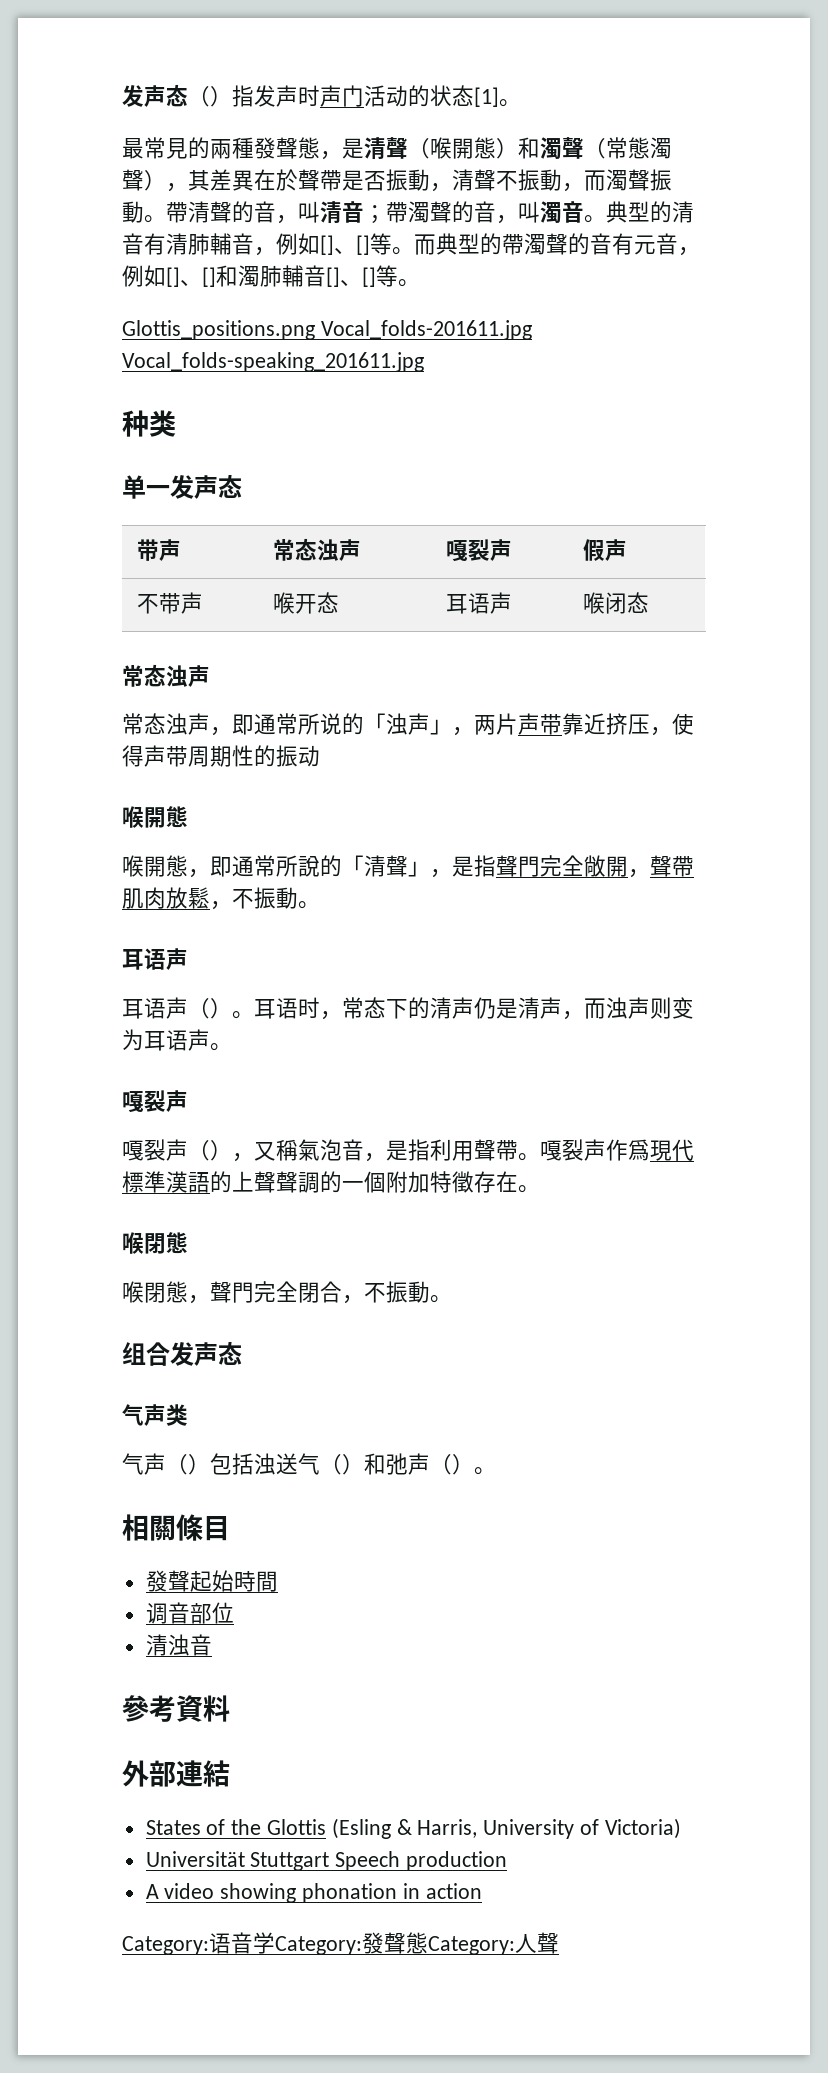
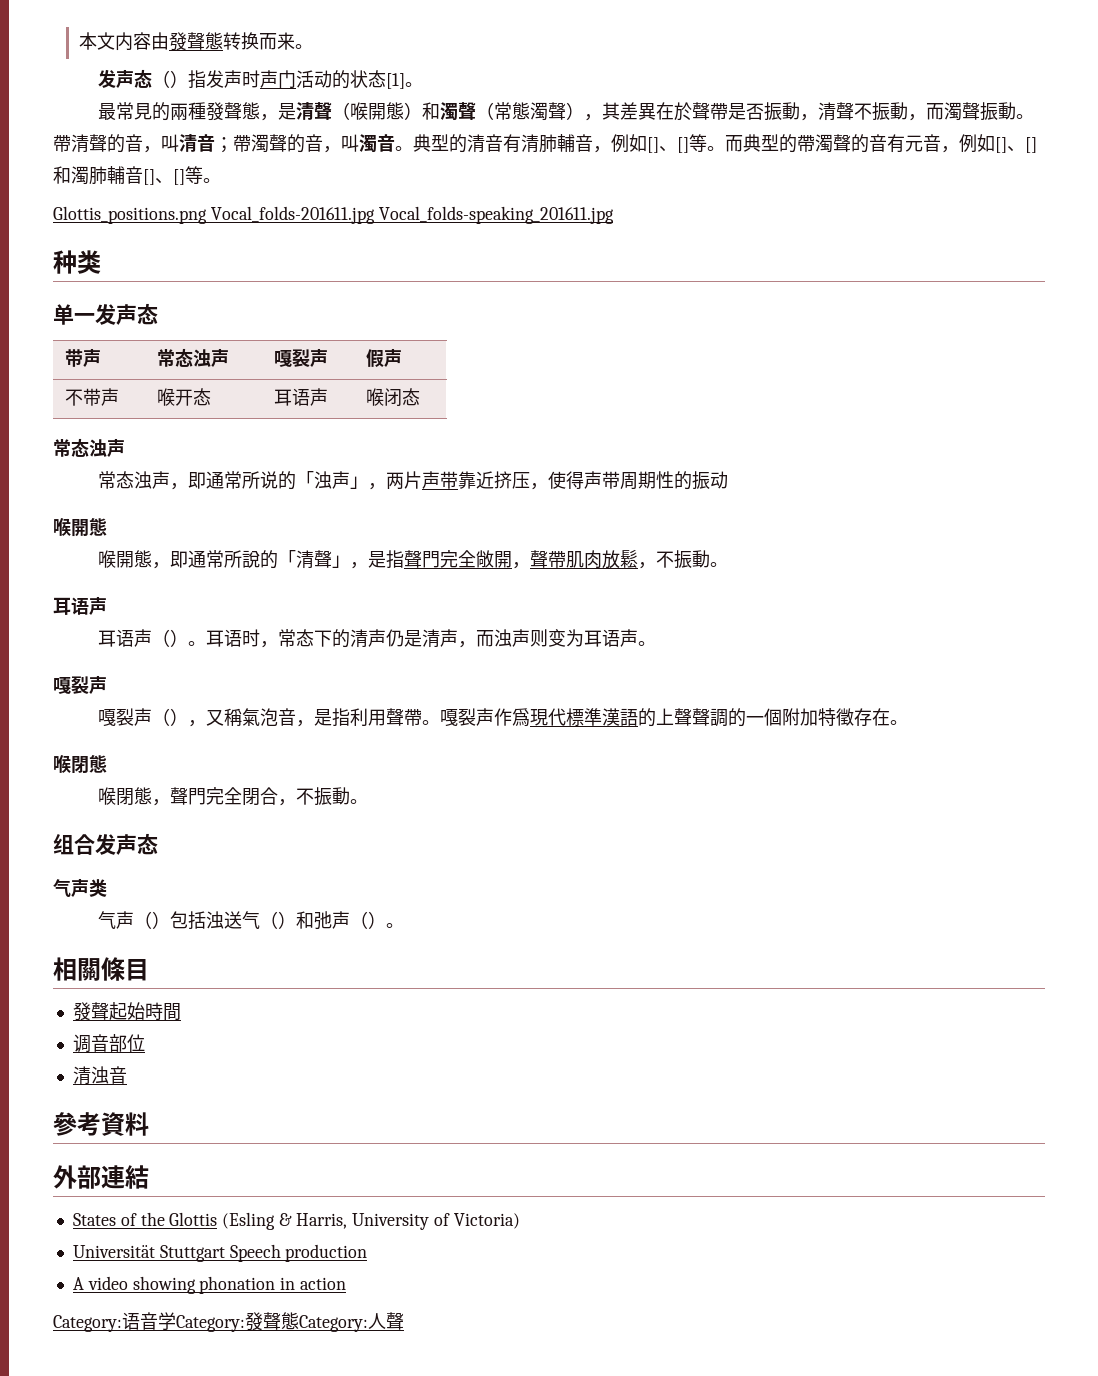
+ 本文内容由發聲態转换而来。

